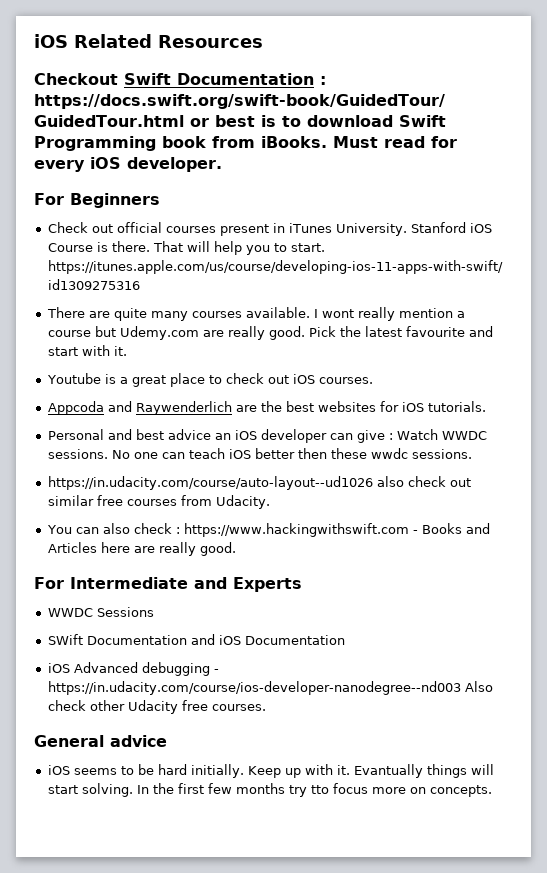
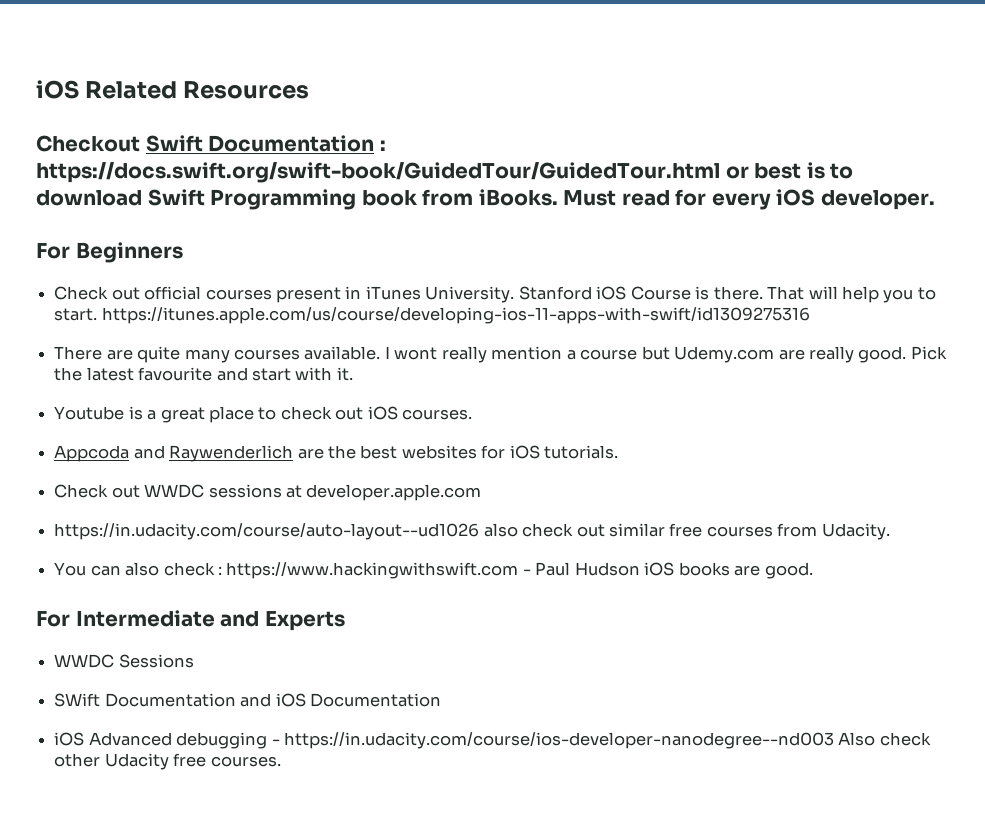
- Personal and best advice an iOS developer can give : Watch WWDC sessions. No one can teach iOS better then these wwdc sessions.
+ Check out WWDC sessions at developer.apple.com
- You can also check : https://www.hackingwithswift.com - Books and Articles here are really good.
+ You can also check : https://www.hackingwithswift.com - Paul Hudson iOS books are good.
- General advice
- iOS seems to be hard initially. Keep up with it. Evantually things will start solving. In the first few months try tto focus more on concepts.

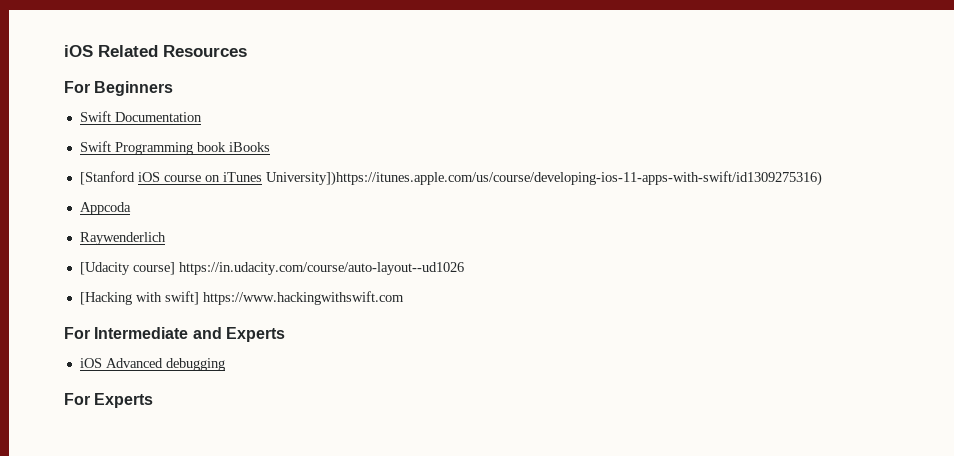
- Checkout Swift Documentation : https://docs.swift.org/swift-book/GuidedTour/GuidedTour.html or best is to download Swift Programming book from iBooks. Must read for every iOS developer.
  For Beginners
- Check out official courses present in iTunes University. Stanford iOS Course is there. That will help you to start. https://itunes.apple.com/us/course/developing-ios-11-apps-with-swift/id1309275316
- There are quite many courses available. I wont really mention a course but Udemy.com are really good. Pick the latest favourite and start with it.
- Youtube is a great place to check out iOS courses.
+ Swift Documentation
+ Swift Programming book iBooks
+ [Stanford iOS course on iTunes University])https://itunes.apple.com/us/course/developing-ios-11-apps-with-swift/id1309275316)
- Appcoda and Raywenderlich are the best websites for iOS tutorials.
- Check out WWDC sessions at developer.apple.com
- https://in.udacity.com/course/auto-layout--ud1026 also check out similar free courses from Udacity.
- You can also check : https://www.hackingwithswift.com - Paul Hudson iOS books are good.
+ Appcoda
+ Raywenderlich
+ [Udacity course] https://in.udacity.com/course/auto-layout--ud1026
+ [Hacking with swift] https://www.hackingwithswift.com
  For Intermediate and Experts
- WWDC Sessions
- SWift Documentation and iOS Documentation
- iOS Advanced debugging - https://in.udacity.com/course/ios-developer-nanodegree--nd003 Also check other Udacity free courses.
+ iOS Advanced debugging
+ For Experts

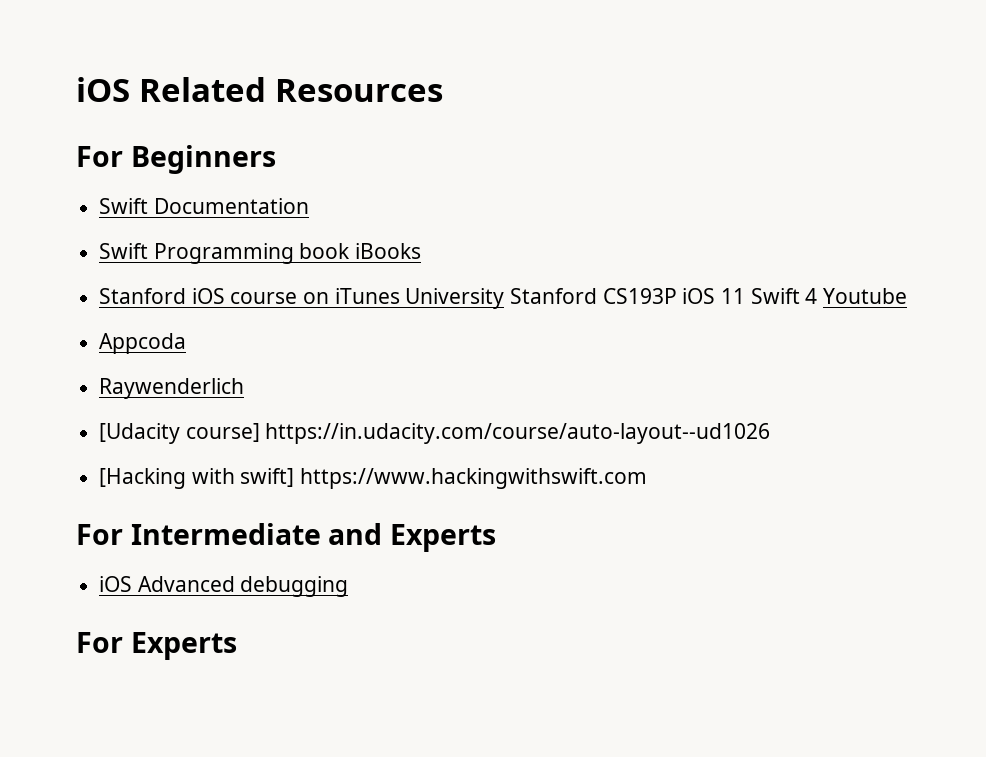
- [Stanford iOS course on iTunes University])https://itunes.apple.com/us/course/developing-ios-11-apps-with-swift/id1309275316)
+ Stanford iOS course on iTunes University Stanford CS193P iOS 11 Swift 4 Youtube

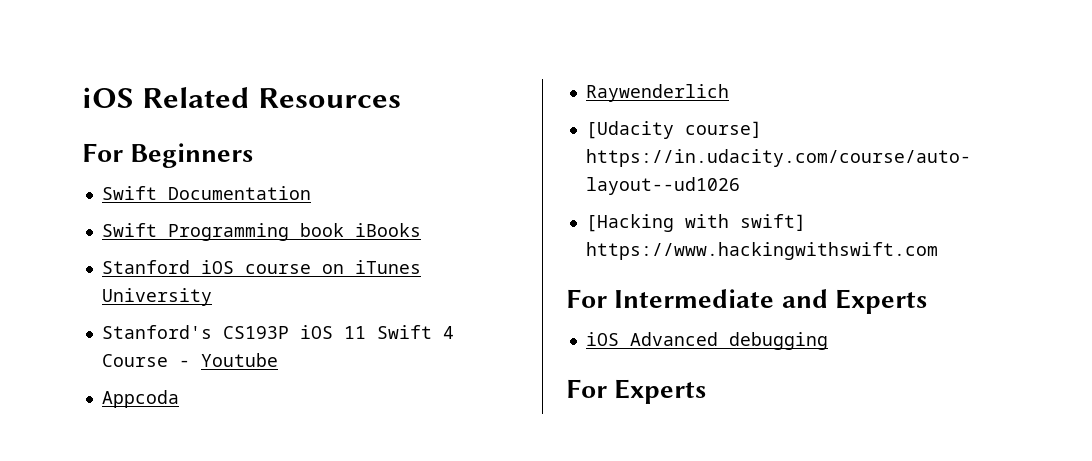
- Stanford iOS course on iTunes University Stanford CS193P iOS 11 Swift 4 Youtube
+ Stanford iOS course on iTunes University
+ Stanford's CS193P iOS 11 Swift 4 Course - Youtube

